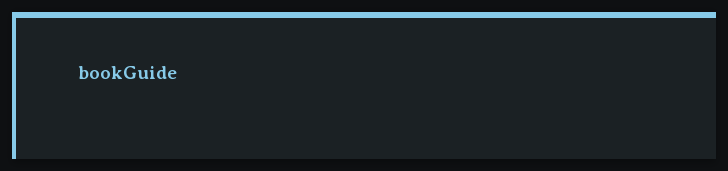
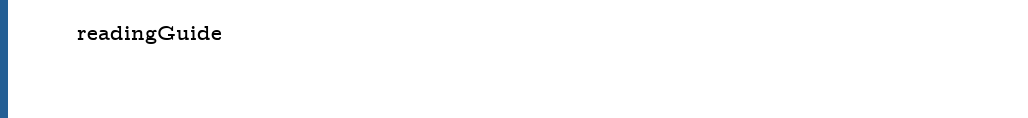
- bookGuide
+ readingGuide

